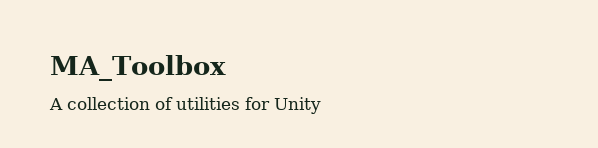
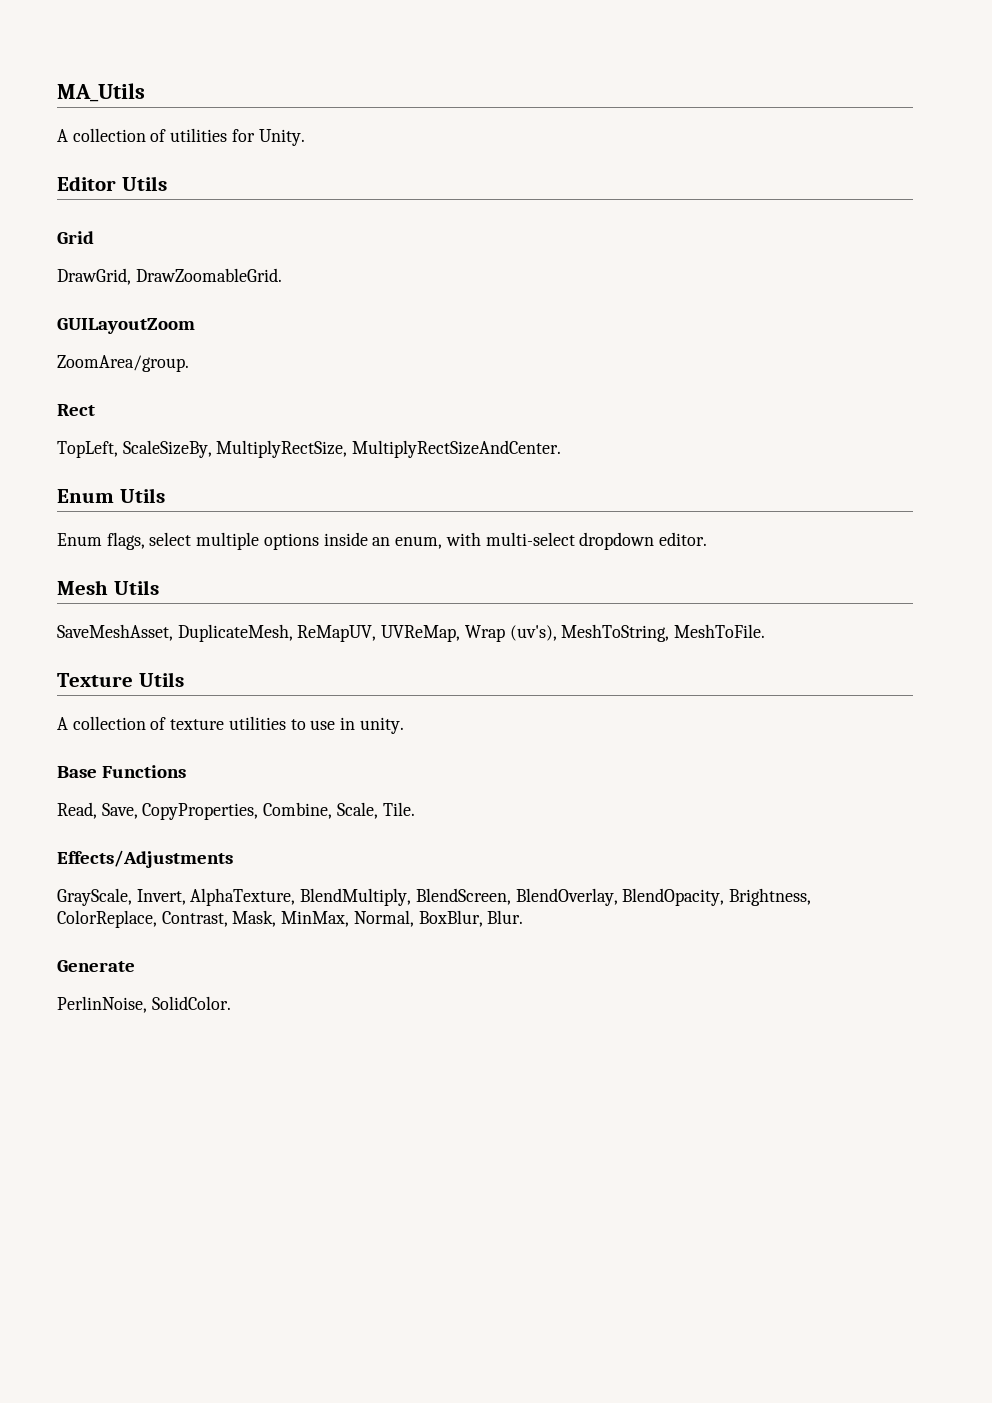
- MA_Toolbox
+ MA_Utils
- A collection of utilities for Unity
+ A collection of utilities for Unity.
+ Editor Utils
+ Grid
+ DrawGrid, DrawZoomableGrid.
+ GUILayoutZoom
+ ZoomArea/group.
+ Rect
+ TopLeft, ScaleSizeBy, MultiplyRectSize, MultiplyRectSizeAndCenter.
+ Enum Utils
+ Enum flags, select multiple options inside an enum, with multi-select dropdown editor.
+ Mesh Utils
+ SaveMeshAsset, DuplicateMesh, ReMapUV, UVReMap, Wrap (uv's), MeshToString, MeshToFile.
+ Texture Utils
+ A collection of texture utilities to use in unity.
+ Base Functions
+ Read, Save, CopyProperties, Combine, Scale, Tile.
+ Effects/Adjustments
+ GrayScale, Invert, AlphaTexture, BlendMultiply, BlendScreen, BlendOverlay, BlendOpacity, Brightness, ColorReplace, Contrast, Mask, MinMax, Normal, BoxBlur, Blur.
+ Generate
+ PerlinNoise, SolidColor.

